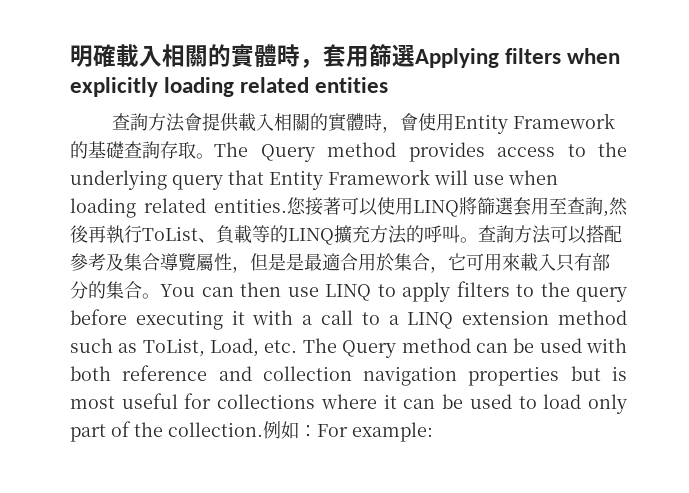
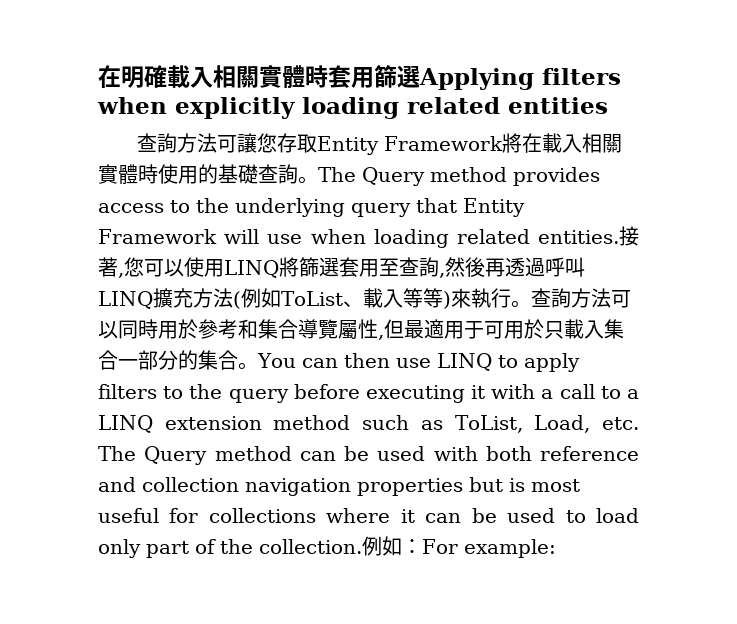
- 明確載入相關的實體時，套用篩選Applying filters when explicitly loading related entities
+ 在明確載入相關實體時套用篩選Applying filters when explicitly loading related entities
- 查詢方法會提供載入相關的實體時，會使用Entity Framework的基礎查詢存取。
+ 查詢方法可讓您存取Entity Framework將在載入相關實體時使用的基礎查詢。
- 您接著可以使用LINQ將篩選套用至查詢,然後再執行ToList、負載等的LINQ擴充方法的呼叫。查詢方法可以搭配參考及集合導覽屬性，但是是最適合用於集合，它可用來載入只有部分的集合。
+ 接著,您可以使用LINQ將篩選套用至查詢,然後再透過呼叫LINQ擴充方法(例如ToList、載入等等)來執行。查詢方法可以同時用於參考和集合導覽屬性,但最適用于可用於只載入集合一部分的集合。

